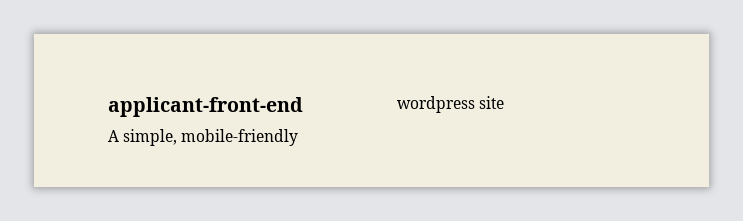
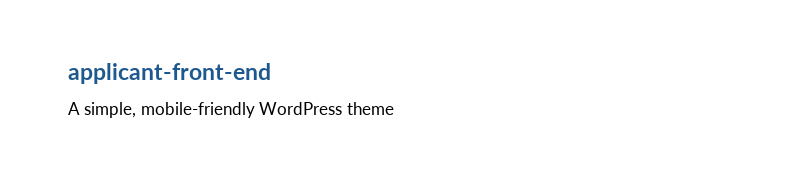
- A simple, mobile-friendly wordpress site
+ A simple, mobile-friendly WordPress theme

